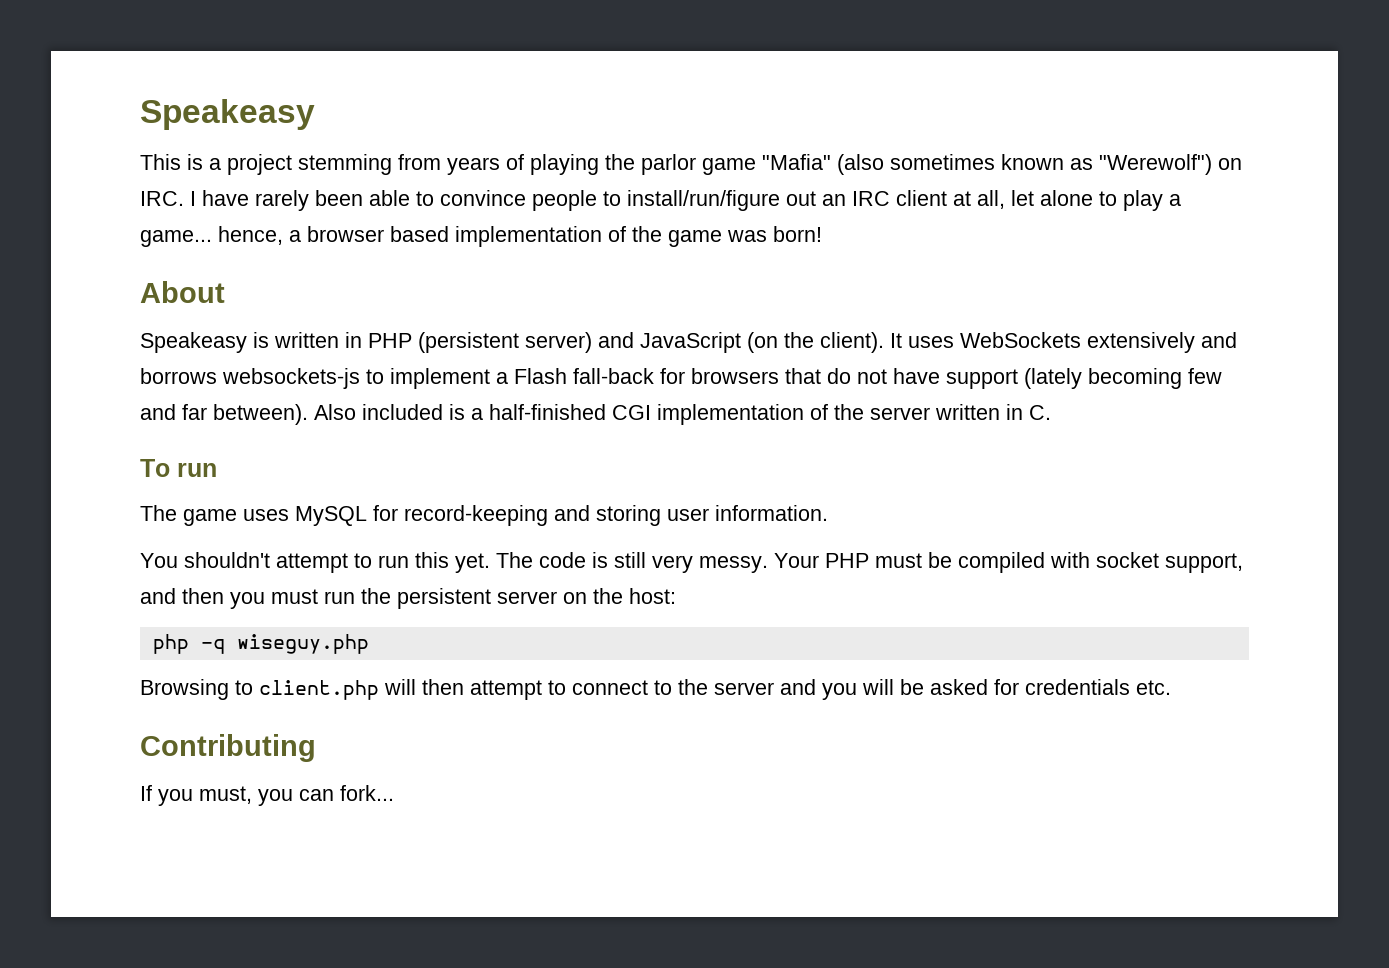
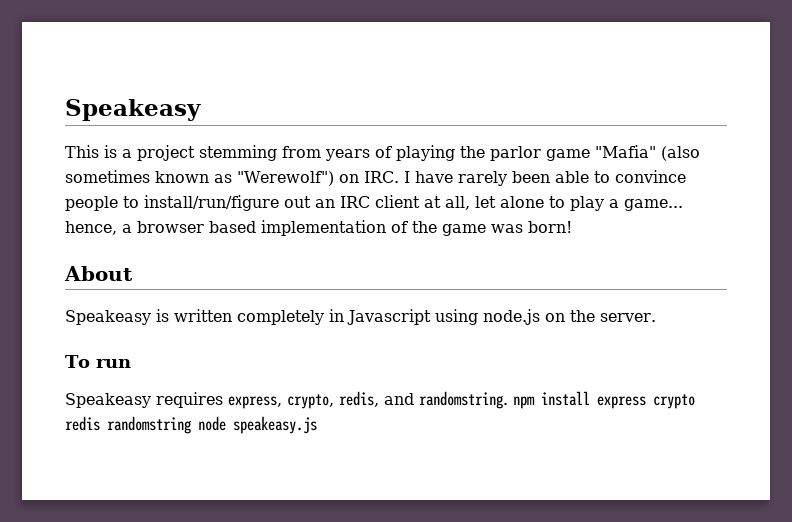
- Speakeasy is written in PHP (persistent server) and JavaScript (on the client). It uses WebSockets extensively and borrows websockets-js to implement a Flash fall-back for browsers that do not have support (lately becoming few and far between). Also included is a half-finished CGI implementation of the server written in C.
+ Speakeasy is written completely in Javascript using node.js on the server.
  To run
- The game uses MySQL for record-keeping and storing user information.
- You shouldn't attempt to run this yet. The code is still very messy. Your PHP must be compiled with socket support, and then you must run the persistent server on the host:
- php -q wiseguy.php
- Browsing to client.php will then attempt to connect to the server and you will be asked for credentials etc.
- Contributing
- If you must, you can fork...
+ Speakeasy requires express, crypto, redis, and randomstring. npm install express crypto redis randomstring node speakeasy.js

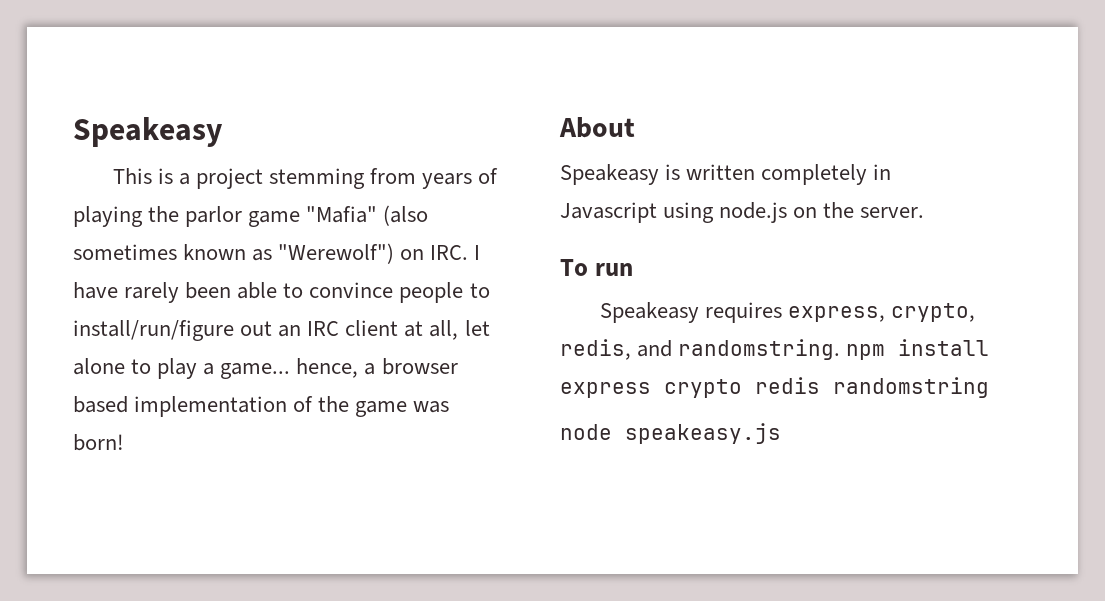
- Speakeasy requires express, crypto, redis, and randomstring. npm install express crypto redis randomstring node speakeasy.js
+ Speakeasy requires express, crypto, redis, and randomstring. npm install express crypto redis randomstring
+ node speakeasy.js

